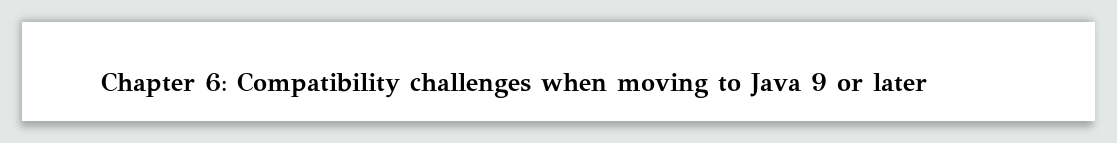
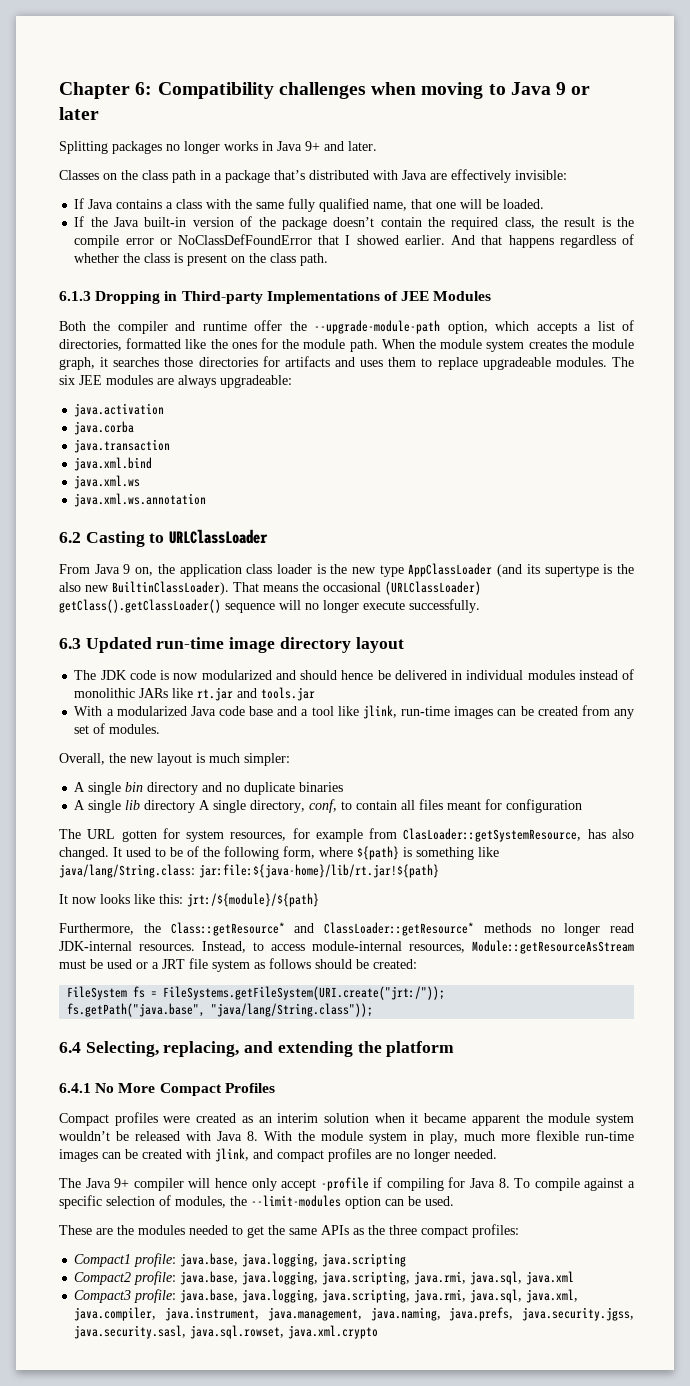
+ Splitting packages no longer works in Java 9+ and later.
+ Classes on the class path in a package that’s distributed with Java are effectively invisible:
+ If Java contains a class with the same fully qualified name, that one will be loaded.
+ If the Java built-in version of the package doesn’t contain the required class, the result is the compile error or NoClassDefFoundError that I showed earlier. And that happens regardless of whether the class is present on the class path.
+ 6.1.3 Dropping in Third-party Implementations of JEE Modules
+ Both the compiler and runtime offer the --upgrade-module-path option, which accepts a list of directories, formatted like the ones for the module path. When the module system creates the module graph, it searches those directories for artifacts and uses them to replace upgradeable modules. The six JEE modules are always upgradeable:
+ java.activation
+ java.corba
+ java.transaction
+ java.xml.bind
+ java.xml.ws
+ java.xml.ws.annotation
+ 6.2 Casting to URLClassLoader
+ From Java 9 on, the application class loader is the new type AppClassLoader (and its supertype is the also new BuiltinClassLoader). That means the occasional (URLClassLoader) getClass().getClassLoader() sequence will no longer execute successfully.
+ 6.3 Updated run-time image directory layout
+ The JDK code is now modularized and should hence be delivered in individual modules instead of monolithic JARs like rt.jar and tools.jar
+ With a modularized Java code base and a tool like jlink, run-time images can be created from any set of modules.
+ Overall, the new layout is much simpler:
+ A single bin directory and no duplicate binaries
+ A single lib directory A single directory, conf, to contain all files meant for configuration
+ The URL gotten for system resources, for example from ClasLoader::getSystemResource, has also changed. It used to be of the following form, where ${path} is something like java/lang/String.class: jar:file:${java-home}/lib/rt.jar!${path}
+ It now looks like this: jrt:/${module}/${path}
+ Furthermore, the Class::getResource* and ClassLoader::getResource* methods no longer read JDK-internal resources. Instead, to access module-internal resources, Module::getResourceAsStream must be used or a JRT file system as follows should be created:
+ FileSystem fs = FileSystems.getFileSystem(URI.create("jrt:/"));
+ fs.getPath("java.base", "java/lang/String.class"));
+ 6.4 Selecting, replacing, and extending the platform
+ 6.4.1 No More Compact Profiles
+ Compact profiles were created as an interim solution when it became apparent the module system wouldn’t be released with Java 8. With the module system in play, much more flexible run-time images can be created with jlink, and compact profiles are no longer needed.
+ The Java 9+ compiler will hence only accept -profile if compiling for Java 8. To compile against a specific selection of modules, the --limit-modules option can be used.
+ These are the modules needed to get the same APIs as the three compact profiles:
+ Compact1 profile: java.base, java.logging, java.scripting
+ Compact2 profile: java.base, java.logging, java.scripting, java.rmi, java.sql, java.xml
+ Compact3 profile: java.base, java.logging, java.scripting, java.rmi, java.sql, java.xml, java.compiler, java.instrument, java.management, java.naming, java.prefs, java.security.jgss, java.security.sasl, java.sql.rowset, java.xml.crypto

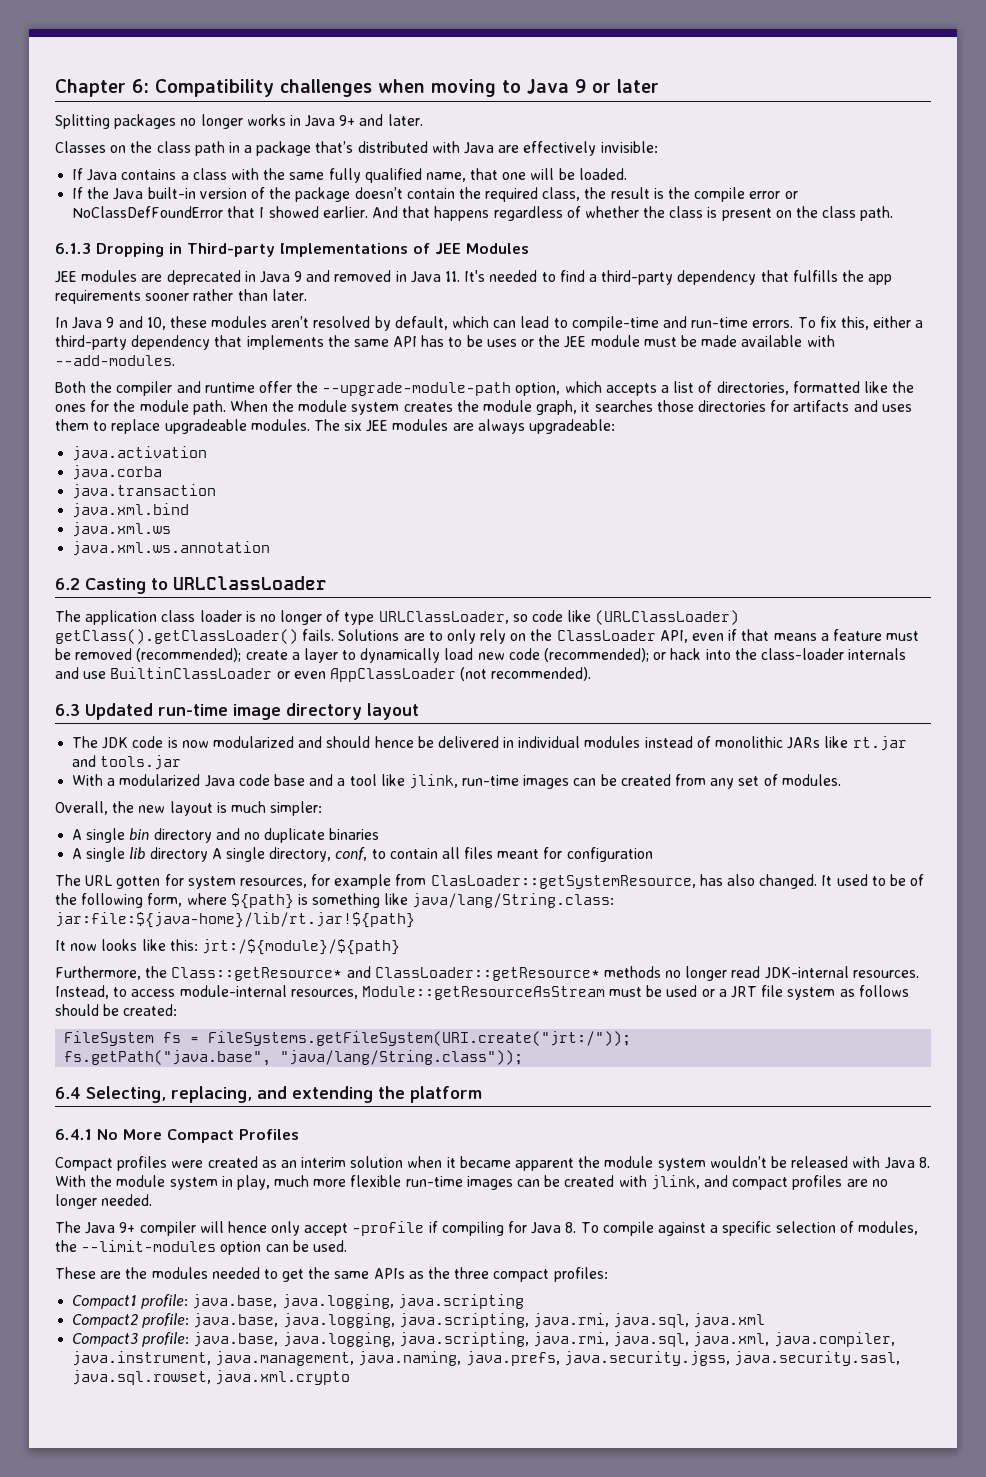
+ JEE modules are deprecated in Java 9 and removed in Java 11. It's needed to find a third-party dependency that fulfills the app requirements sooner rather than later.
+ In Java 9 and 10, these modules aren’t resolved by default, which can lead to compile-time and run-time errors. To fix this, either a third-party dependency that implements the same API has to be uses or the JEE module must be made available with --add-modules.
- From Java 9 on, the application class loader is the new type AppClassLoader (and its supertype is the also new BuiltinClassLoader). That means the occasional (URLClassLoader) getClass().getClassLoader() sequence will no longer execute successfully.
+ The application class loader is no longer of type URLClassLoader, so code like (URLClassLoader) getClass().getClassLoader() fails. Solutions are to only rely on the ClassLoader API, even if that means a feature must be removed (recommended); create a layer to dynamically load new code (recommended); or hack into the class-loader internals and use BuiltinClassLoader or even AppClassLoader (not recommended).

